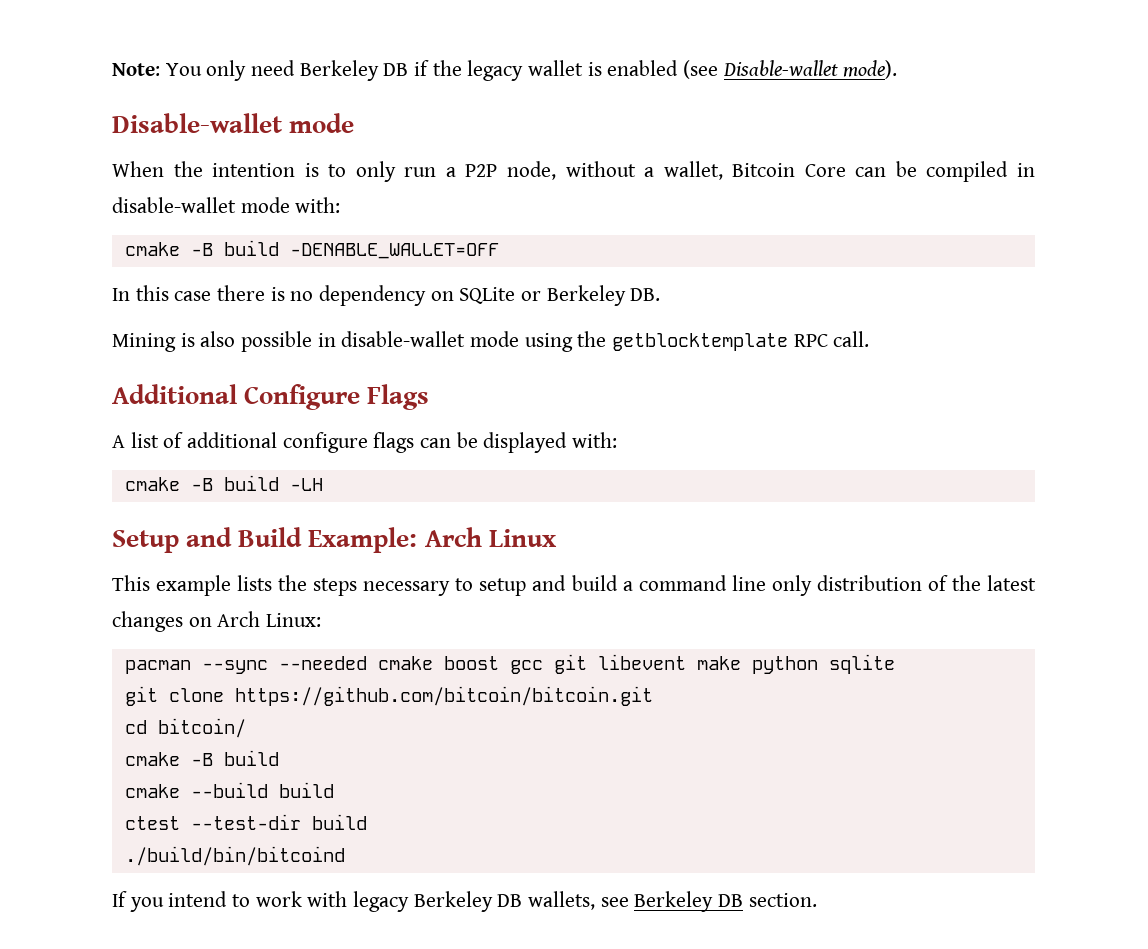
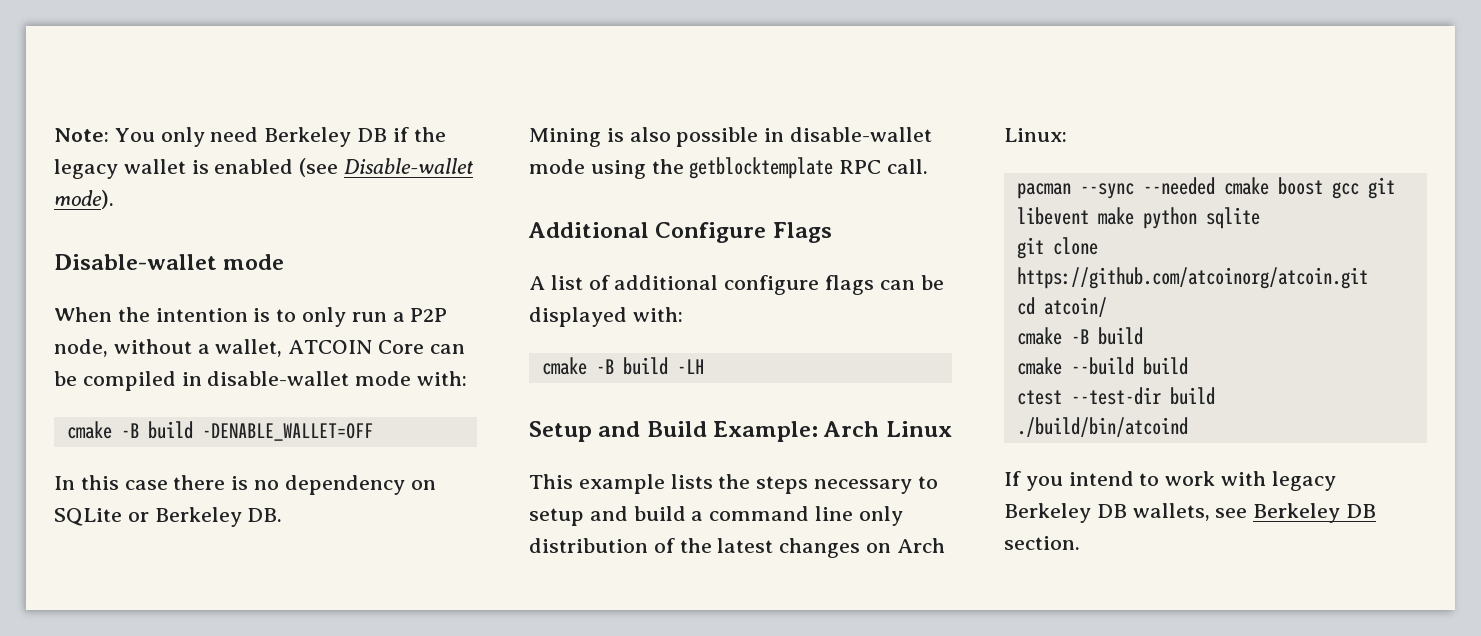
- When the intention is to only run a P2P node, without a wallet, Bitcoin Core can be compiled in disable-wallet mode with:
+ When the intention is to only run a P2P node, without a wallet, ATCOIN Core can be compiled in disable-wallet mode with:
- git clone https://github.com/bitcoin/bitcoin.git
+ git clone https://github.com/atcoinorg/atcoin.git
- cd bitcoin/
+ cd atcoin/
- ./build/bin/bitcoind
+ ./build/bin/atcoind

